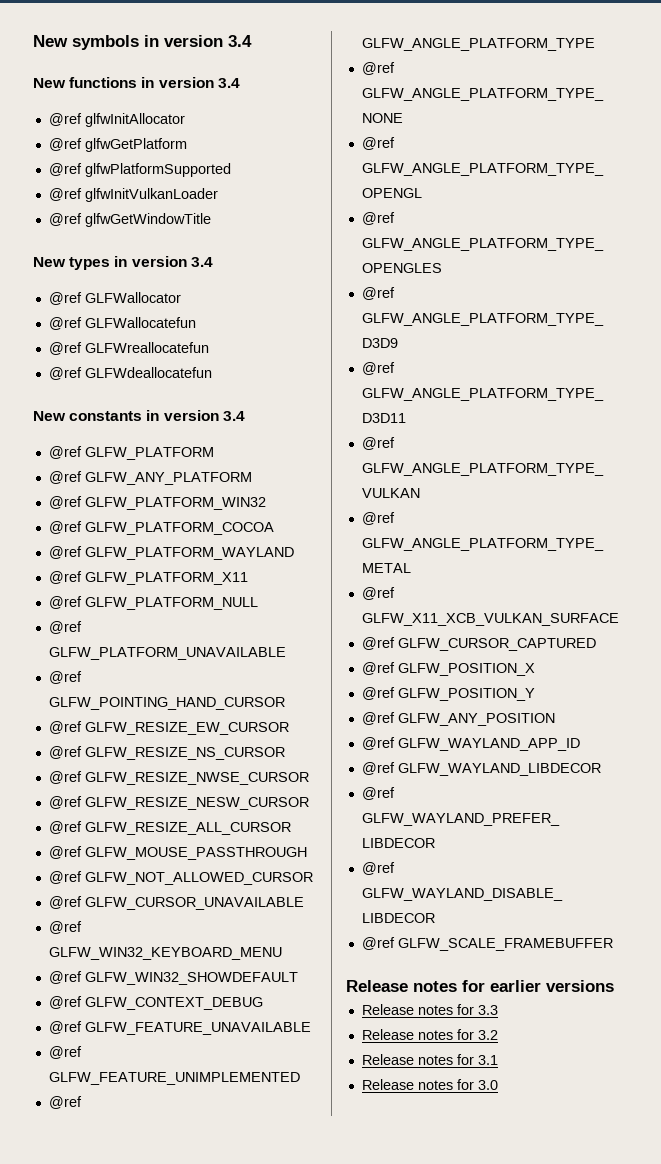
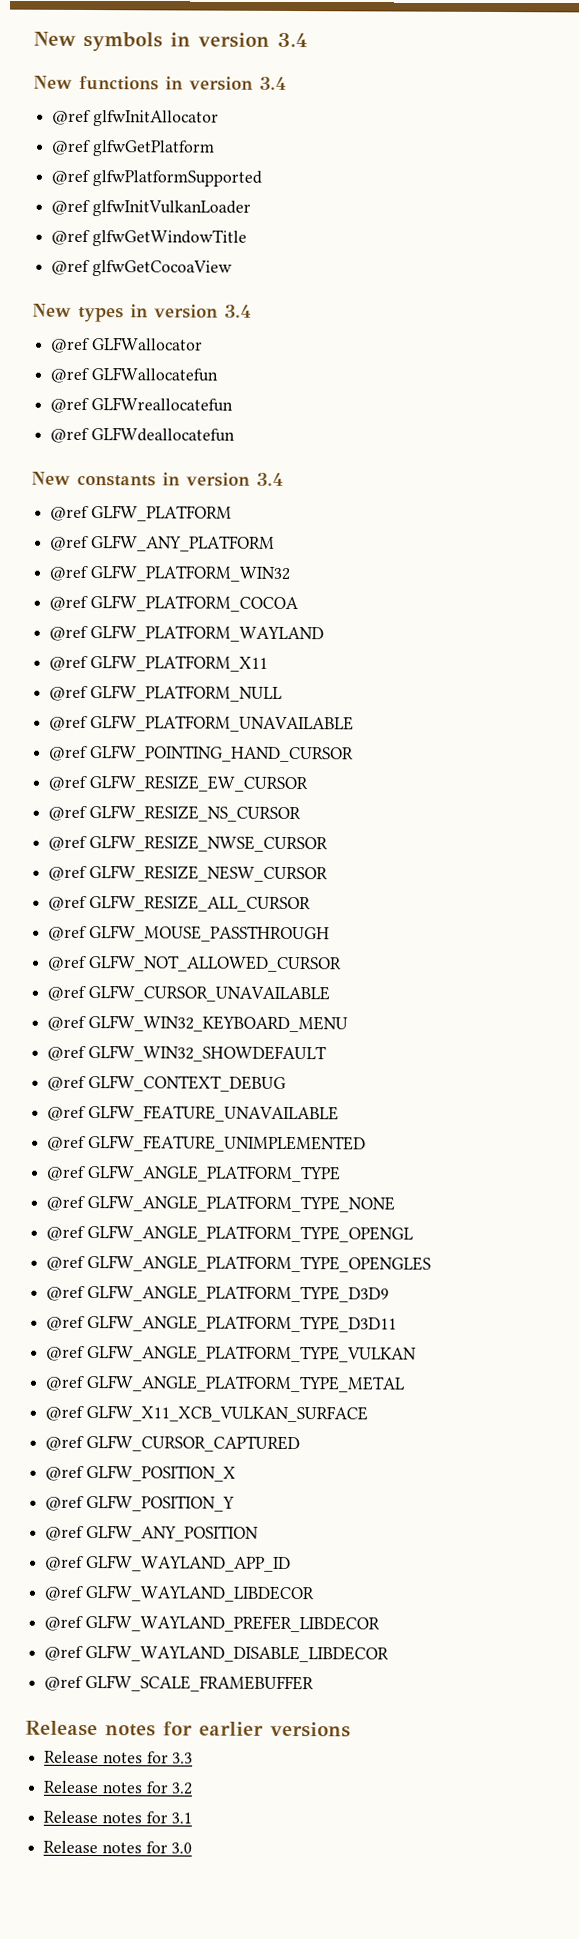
+ @ref glfwGetCocoaView

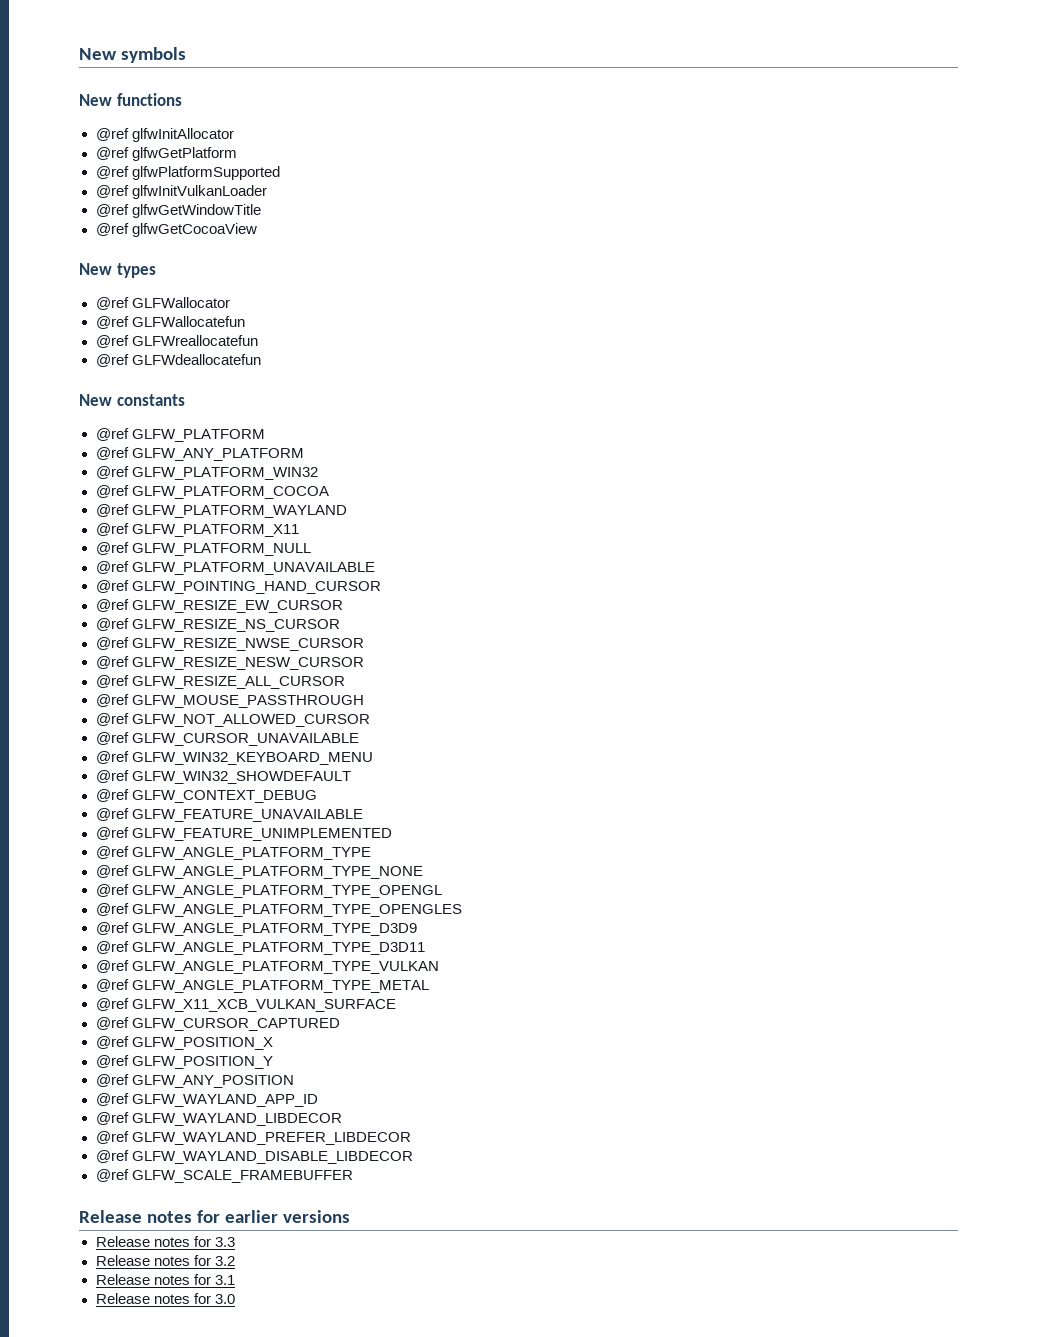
- New symbols in version 3.4
+ New symbols
- New functions in version 3.4
+ New functions
- New types in version 3.4
+ New types
- New constants in version 3.4
+ New constants

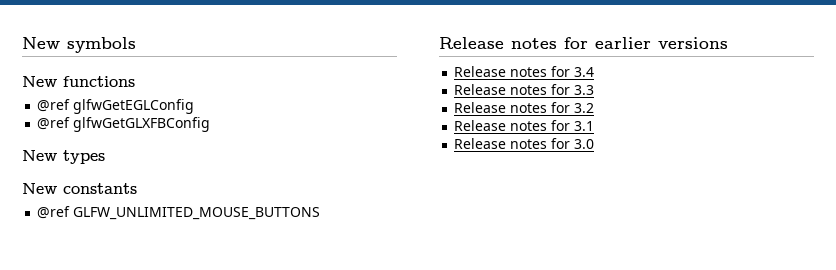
- @ref glfwInitAllocator
- @ref glfwGetPlatform
- @ref glfwPlatformSupported
- @ref glfwInitVulkanLoader
- @ref glfwGetWindowTitle
- @ref glfwGetCocoaView
+ @ref glfwGetEGLConfig
+ @ref glfwGetGLXFBConfig
  New types
- @ref GLFWallocator
- @ref GLFWallocatefun
- @ref GLFWreallocatefun
- @ref GLFWdeallocatefun
  New constants
- @ref GLFW_PLATFORM
- @ref GLFW_ANY_PLATFORM
- @ref GLFW_PLATFORM_WIN32
- @ref GLFW_PLATFORM_COCOA
- @ref GLFW_PLATFORM_WAYLAND
- @ref GLFW_PLATFORM_X11
- @ref GLFW_PLATFORM_NULL
- @ref GLFW_PLATFORM_UNAVAILABLE
- @ref GLFW_POINTING_HAND_CURSOR
- @ref GLFW_RESIZE_EW_CURSOR
- @ref GLFW_RESIZE_NS_CURSOR
- @ref GLFW_RESIZE_NWSE_CURSOR
- @ref GLFW_RESIZE_NESW_CURSOR
- @ref GLFW_RESIZE_ALL_CURSOR
- @ref GLFW_MOUSE_PASSTHROUGH
- @ref GLFW_NOT_ALLOWED_CURSOR
- @ref GLFW_CURSOR_UNAVAILABLE
- @ref GLFW_WIN32_KEYBOARD_MENU
- @ref GLFW_WIN32_SHOWDEFAULT
- @ref GLFW_CONTEXT_DEBUG
- @ref GLFW_FEATURE_UNAVAILABLE
- @ref GLFW_FEATURE_UNIMPLEMENTED
- @ref GLFW_ANGLE_PLATFORM_TYPE
- @ref GLFW_ANGLE_PLATFORM_TYPE_NONE
- @ref GLFW_ANGLE_PLATFORM_TYPE_OPENGL
- @ref GLFW_ANGLE_PLATFORM_TYPE_OPENGLES
- @ref GLFW_ANGLE_PLATFORM_TYPE_D3D9
- @ref GLFW_ANGLE_PLATFORM_TYPE_D3D11
- @ref GLFW_ANGLE_PLATFORM_TYPE_VULKAN
- @ref GLFW_ANGLE_PLATFORM_TYPE_METAL
- @ref GLFW_X11_XCB_VULKAN_SURFACE
- @ref GLFW_CURSOR_CAPTURED
- @ref GLFW_POSITION_X
- @ref GLFW_POSITION_Y
- @ref GLFW_ANY_POSITION
- @ref GLFW_WAYLAND_APP_ID
- @ref GLFW_WAYLAND_LIBDECOR
- @ref GLFW_WAYLAND_PREFER_LIBDECOR
- @ref GLFW_WAYLAND_DISABLE_LIBDECOR
- @ref GLFW_SCALE_FRAMEBUFFER
+ @ref GLFW_UNLIMITED_MOUSE_BUTTONS
+ Release notes for 3.4

